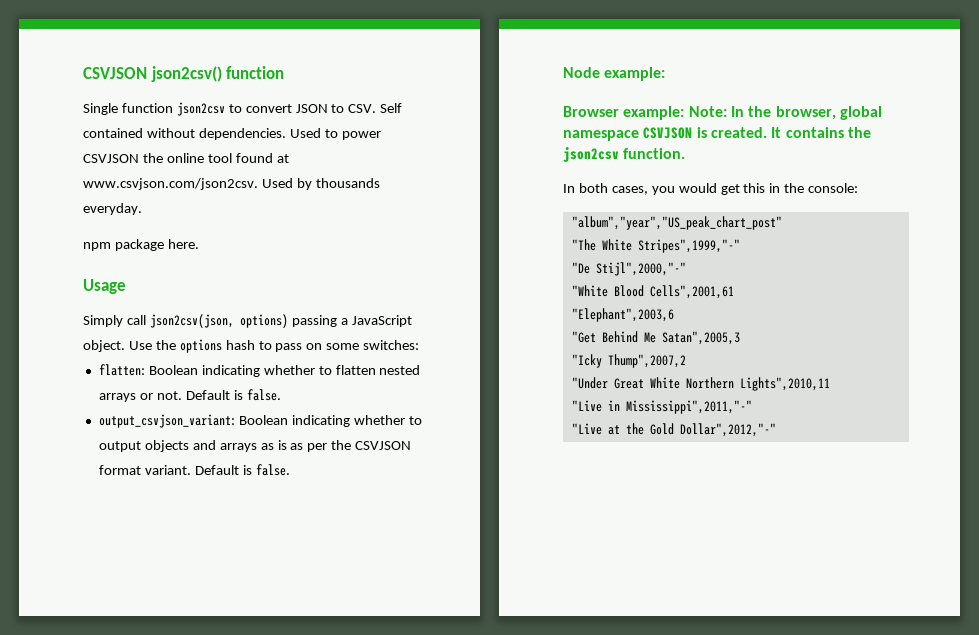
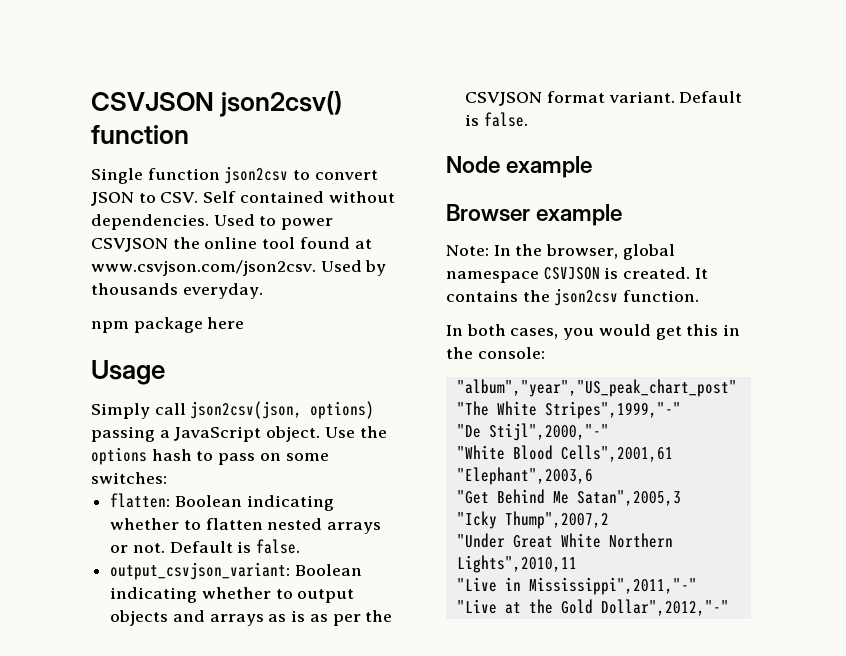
- npm package here.
+ npm package here
- Node example:
+ Node example
- Browser example: Note: In the browser, global namespace CSVJSON is created.
+ Browser example
+ Note: In the browser, global namespace CSVJSON is created.

